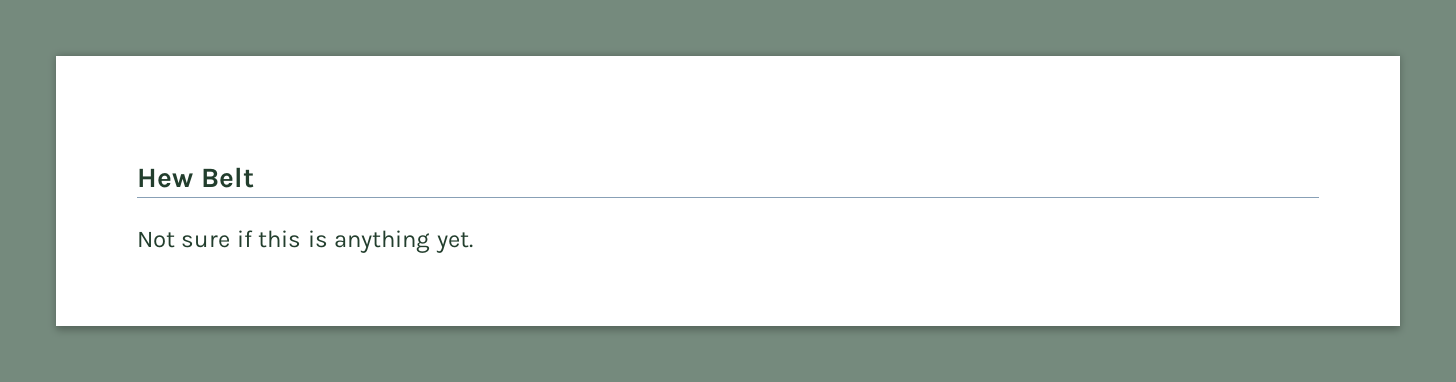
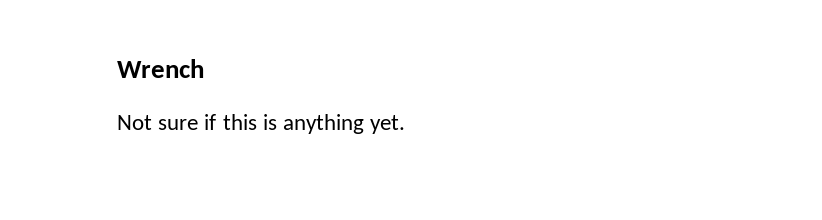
- Hew Belt
+ Wrench

